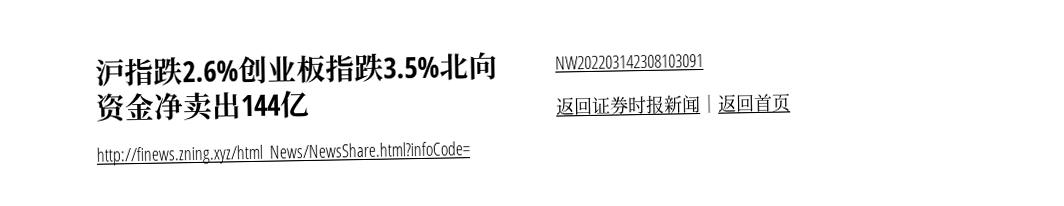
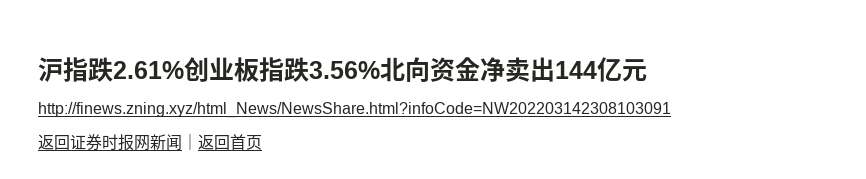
- 沪指跌2.6%创业板指跌3.5%北向资金净卖出144亿
+ 沪指跌2.61%创业板指跌3.56%北向资金净卖出144亿元
- 返回证券时报新闻｜返回首页
+ 返回证券时报网新闻｜返回首页

